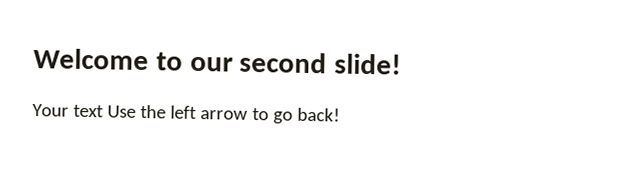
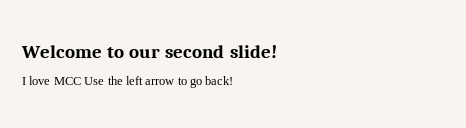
- Your text Use the left arrow to go back!
+ I love MCC Use the left arrow to go back!

